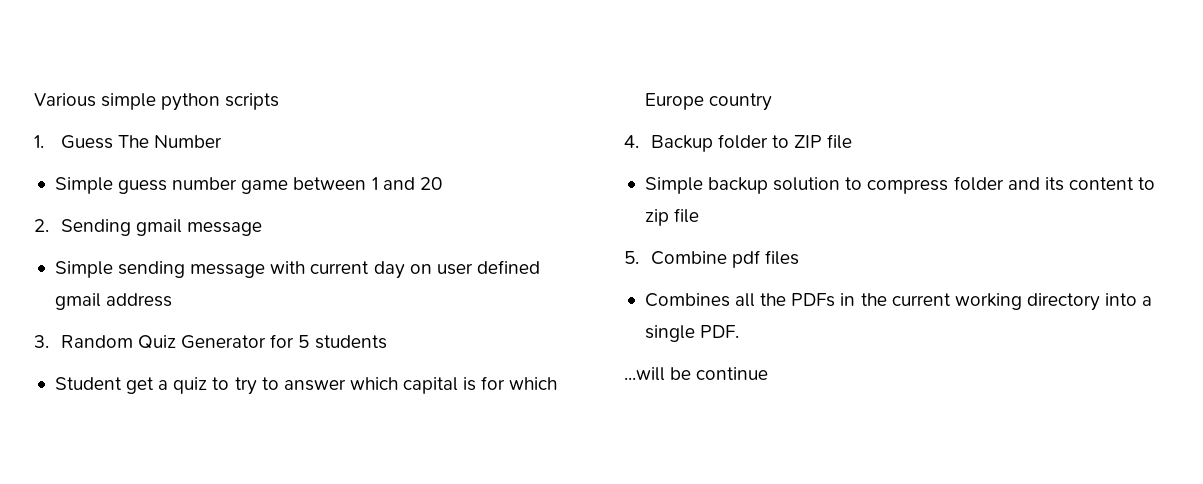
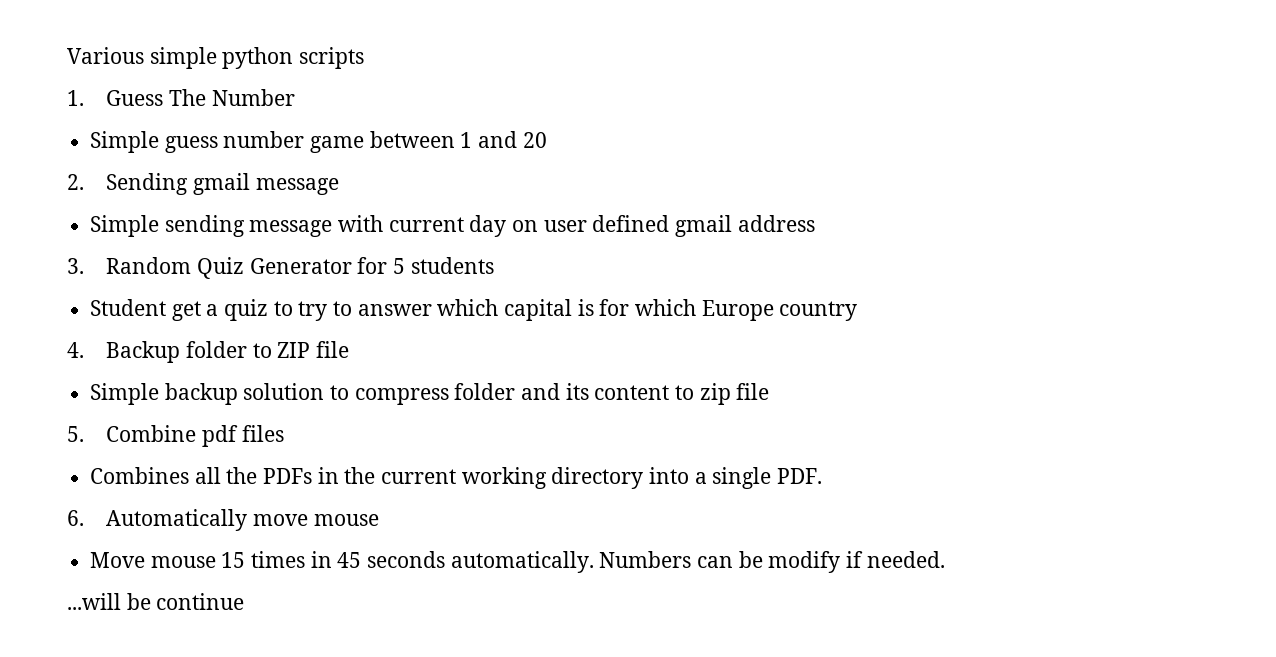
+ 6. Automatically move mouse
+ Move mouse 15 times in 45 seconds automatically. Numbers can be modify if needed.

